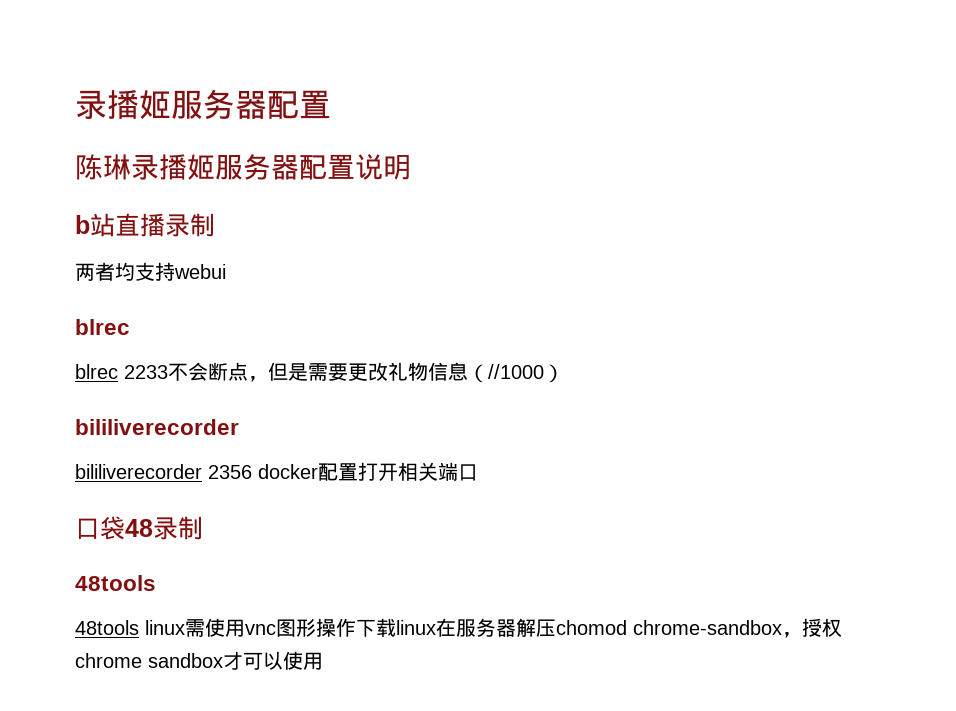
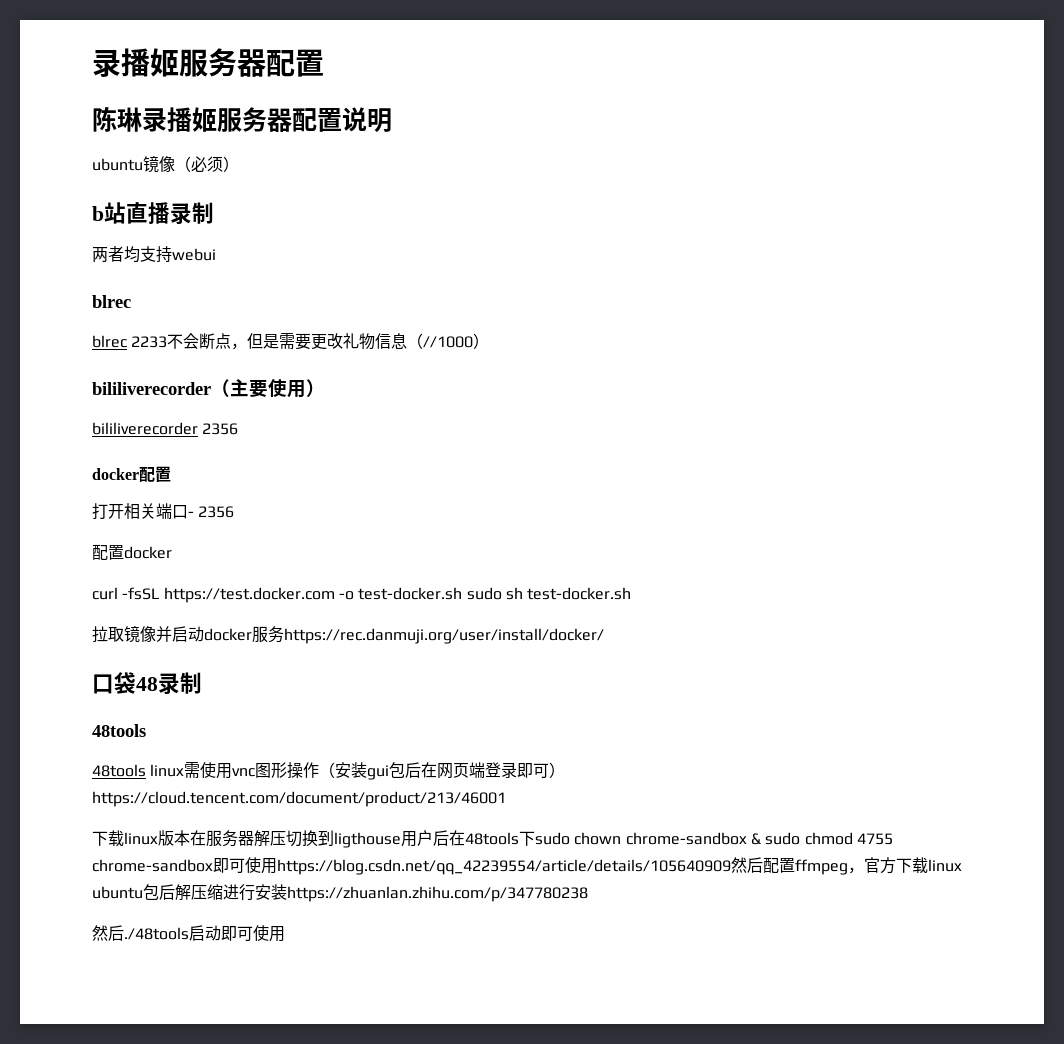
+ ubuntu镜像（必须）
  blrec 2233不会断点，但是需要更改礼物信息（//1000）
- bililiverecorder
+ bililiverecorder（主要使用）
- bililiverecorder 2356 docker配置打开相关端口
+ bililiverecorder 2356
+ docker配置
+ 打开相关端口- 2356
+ 配置docker
+ curl -fsSL https://test.docker.com -o test-docker.sh sudo sh test-docker.sh
+ 拉取镜像并启动docker服务https://rec.danmuji.org/user/install/docker/
- 48tools linux需使用vnc图形操作下载linux在服务器解压chomod chrome-sandbox，授权chrome sandbox才可以使用
+ 48tools linux需使用vnc图形操作（安装gui包后在网页端登录即可）https://cloud.tencent.com/document/product/213/46001
+ 下载linux版本在服务器解压切换到ligthouse用户后在48tools下sudo chown chrome-sandbox & sudo chmod 4755 chrome-sandbox即可使用https://blog.csdn.net/qq_42239554/article/details/105640909然后配置ffmpeg，官方下载linux ubuntu包后解压缩进行安装https://zhuanlan.zhihu.com/p/347780238
+ 然后./48tools启动即可使用

